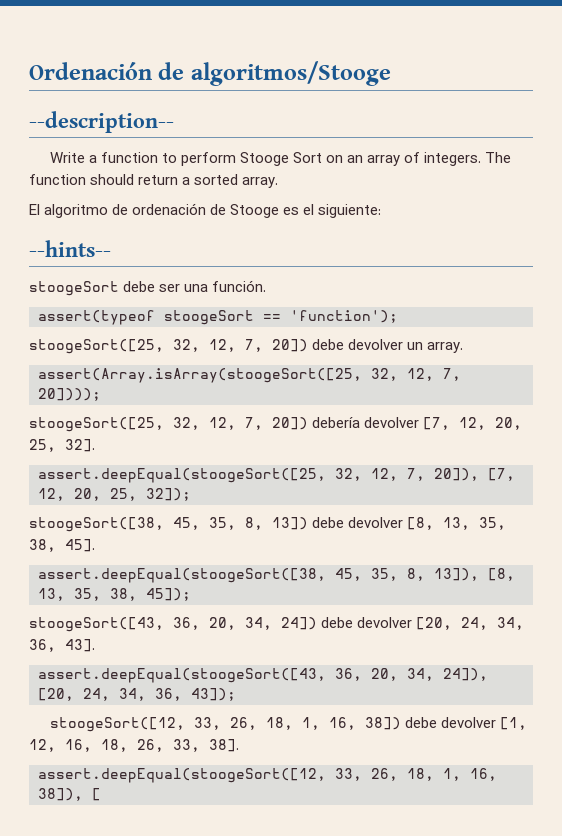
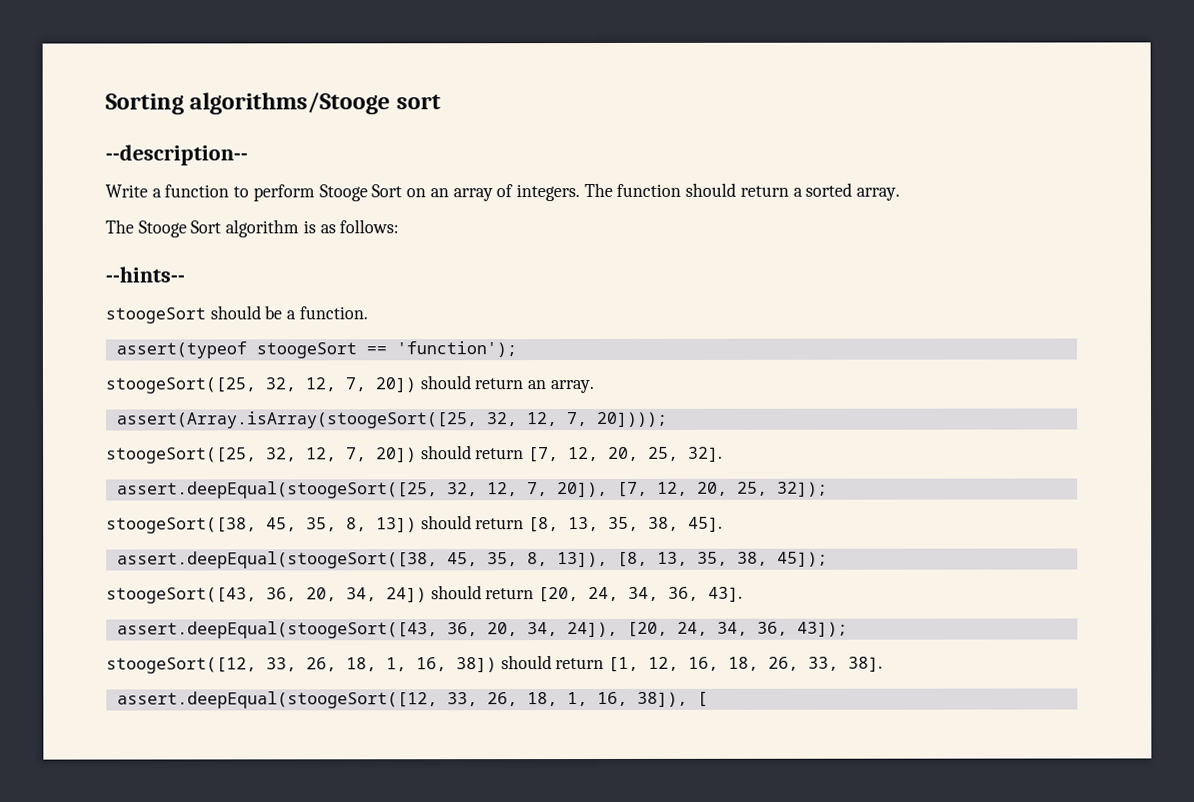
- Ordenación de algoritmos/Stooge
+ Sorting algorithms/Stooge sort
- El algoritmo de ordenación de Stooge es el siguiente:
+ The Stooge Sort algorithm is as follows:
  --hints--
- stoogeSort debe ser una función.
+ stoogeSort should be a function.
- stoogeSort([25, 32, 12, 7, 20]) debe devolver un array.
+ stoogeSort([25, 32, 12, 7, 20]) should return an array.
- stoogeSort([25, 32, 12, 7, 20]) debería devolver [7, 12, 20, 25, 32].
+ stoogeSort([25, 32, 12, 7, 20]) should return [7, 12, 20, 25, 32].
- stoogeSort([38, 45, 35, 8, 13]) debe devolver [8, 13, 35, 38, 45].
+ stoogeSort([38, 45, 35, 8, 13]) should return [8, 13, 35, 38, 45].
- stoogeSort([43, 36, 20, 34, 24]) debe devolver [20, 24, 34, 36, 43].
+ stoogeSort([43, 36, 20, 34, 24]) should return [20, 24, 34, 36, 43].
- stoogeSort([12, 33, 26, 18, 1, 16, 38]) debe devolver [1, 12, 16, 18, 26, 33, 38].
+ stoogeSort([12, 33, 26, 18, 1, 16, 38]) should return [1, 12, 16, 18, 26, 33, 38].

